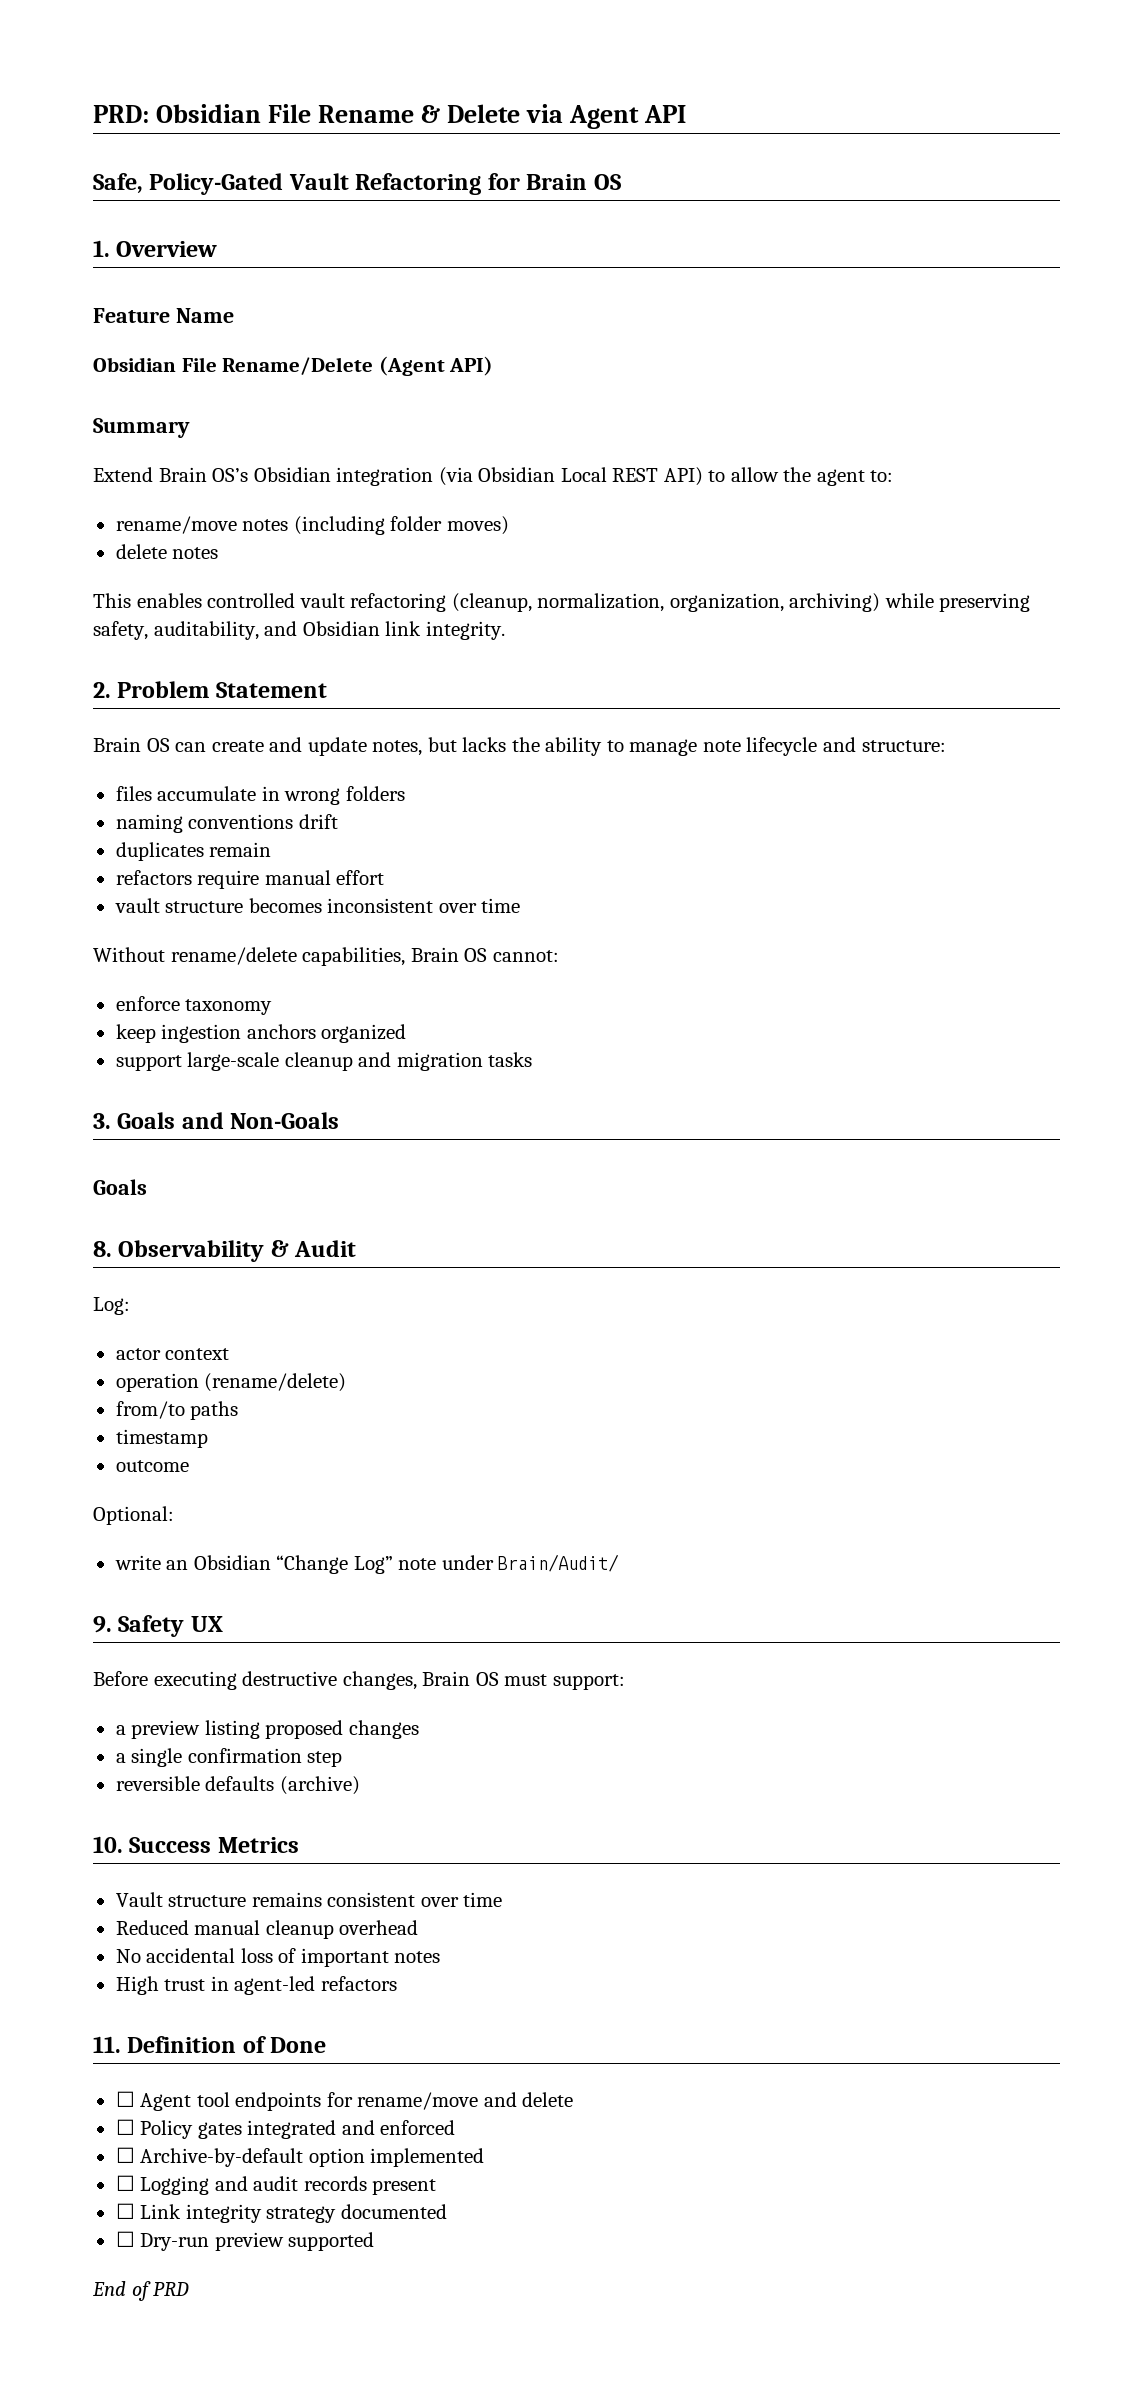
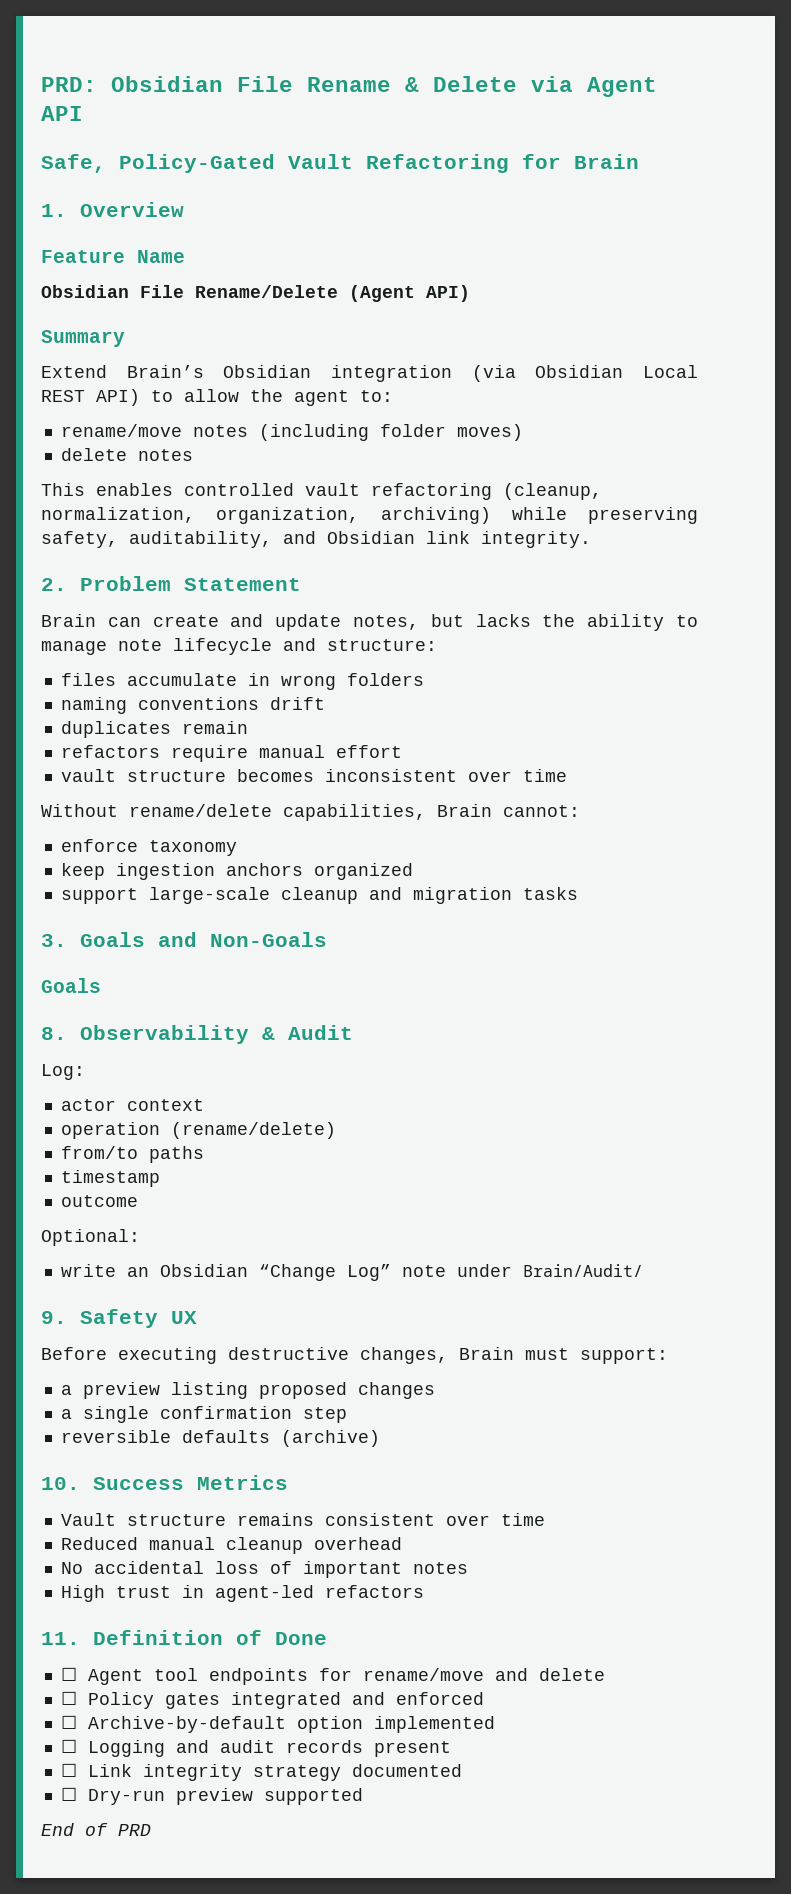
- Safe, Policy-Gated Vault Refactoring for Brain OS
+ Safe, Policy-Gated Vault Refactoring for Brain
- Extend Brain OS’s Obsidian integration (via Obsidian Local REST API) to allow the agent to:
+ Extend Brain’s Obsidian integration (via Obsidian Local REST API) to allow the agent to:
- Brain OS can create and update notes, but lacks the ability to manage note lifecycle and structure:
+ Brain can create and update notes, but lacks the ability to manage note lifecycle and structure:
- Without rename/delete capabilities, Brain OS cannot:
+ Without rename/delete capabilities, Brain cannot:
- Before executing destructive changes, Brain OS must support:
+ Before executing destructive changes, Brain must support:

